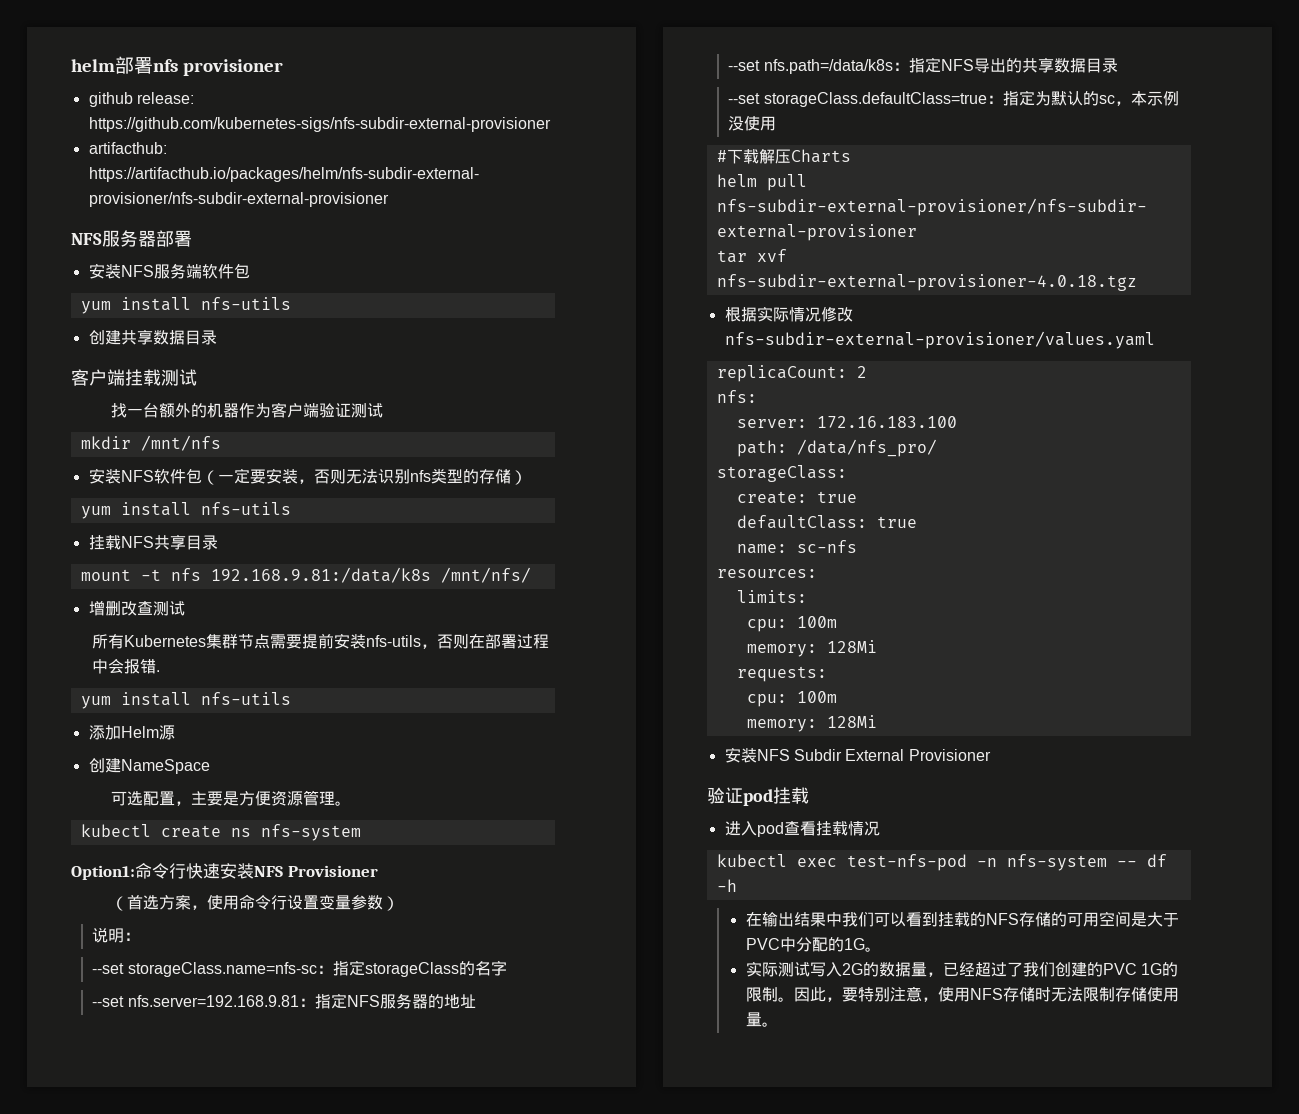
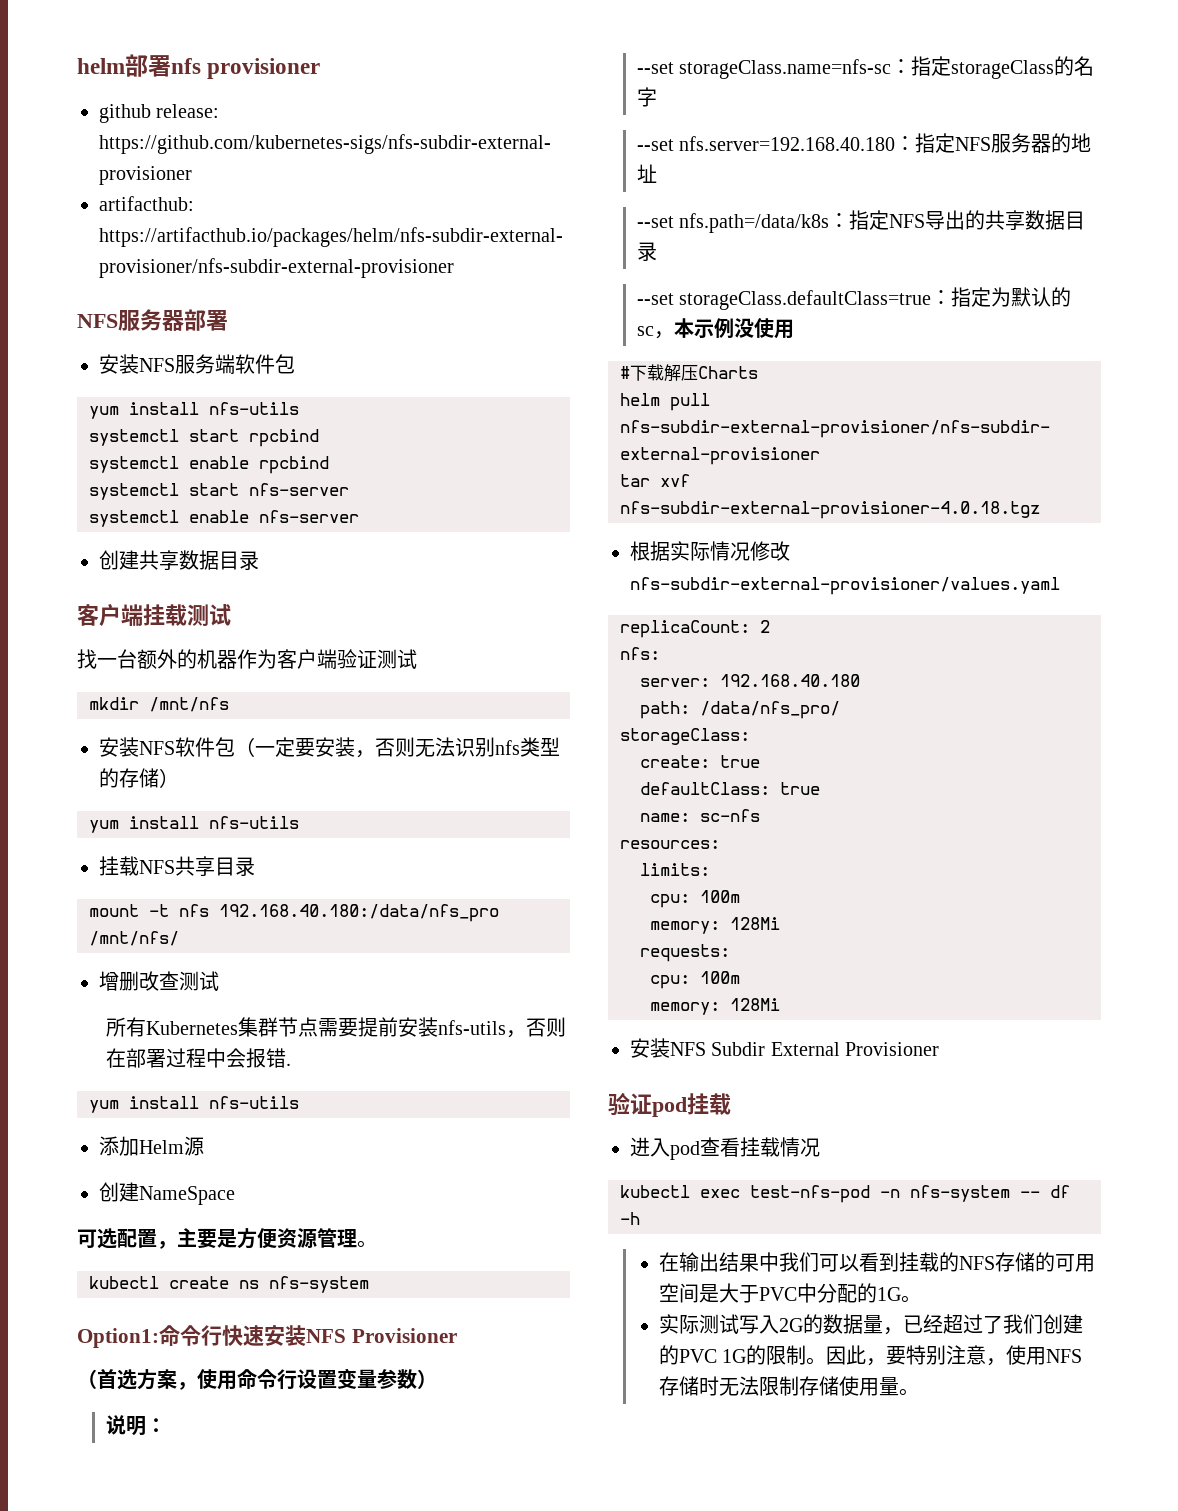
+ systemctl start rpcbind
+ systemctl enable rpcbind
+ systemctl start nfs-server
+ systemctl enable nfs-server
- mount -t nfs 192.168.9.81:/data/k8s /mnt/nfs/
+ mount -t nfs 192.168.40.180:/data/nfs_pro /mnt/nfs/
- --set nfs.server=192.168.9.81：指定NFS服务器的地址
+ --set nfs.server=192.168.40.180：指定NFS服务器的地址
- server: 172.16.183.100
+ server: 192.168.40.180

